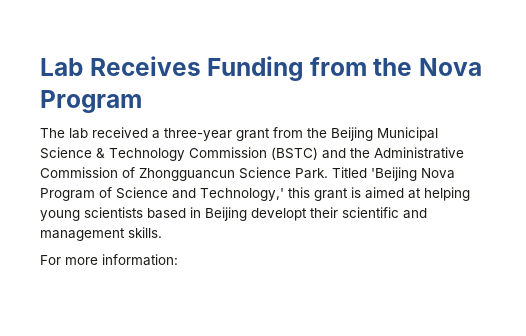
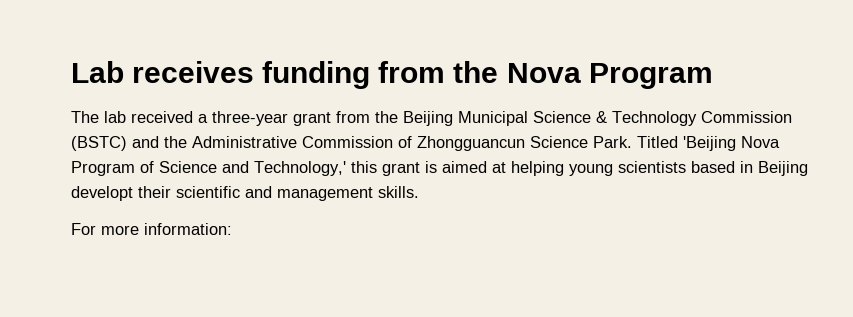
- Lab Receives Funding from the Nova Program
+ Lab receives funding from the Nova Program

